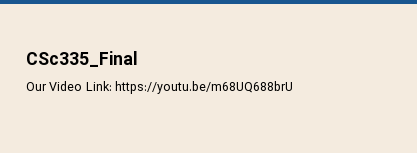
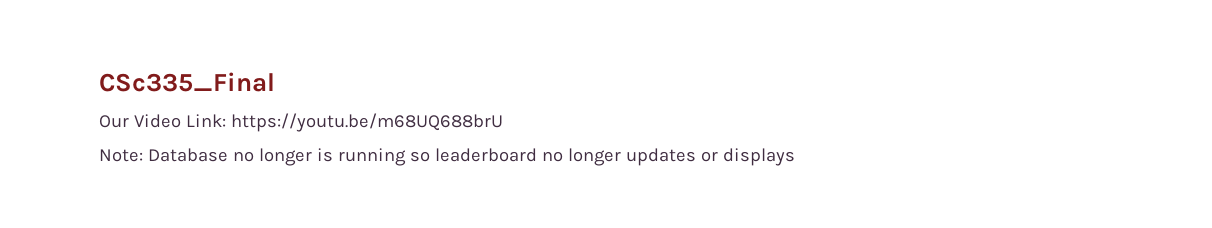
+ Note: Database no longer is running so leaderboard no longer updates or displays

